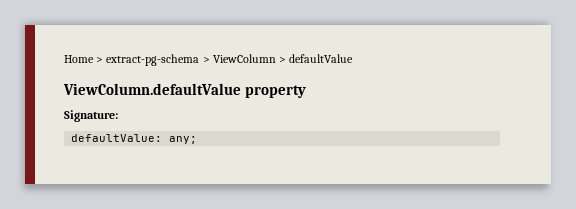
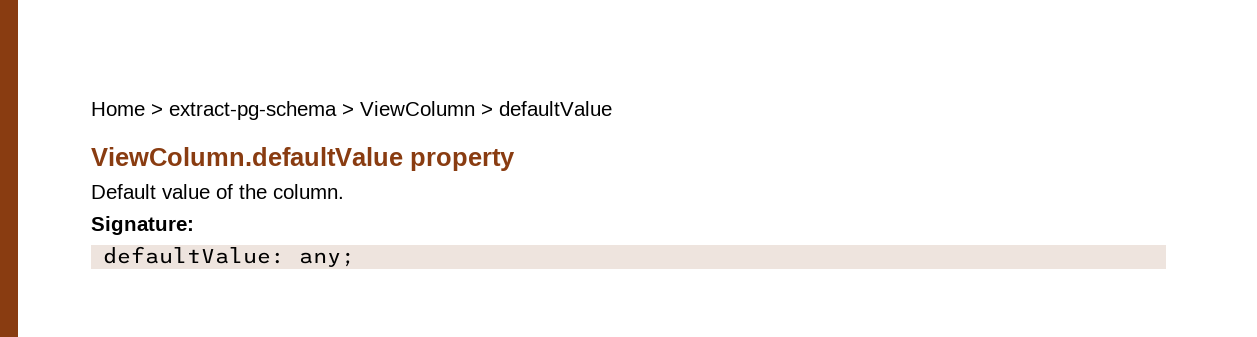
+ Default value of the column.

